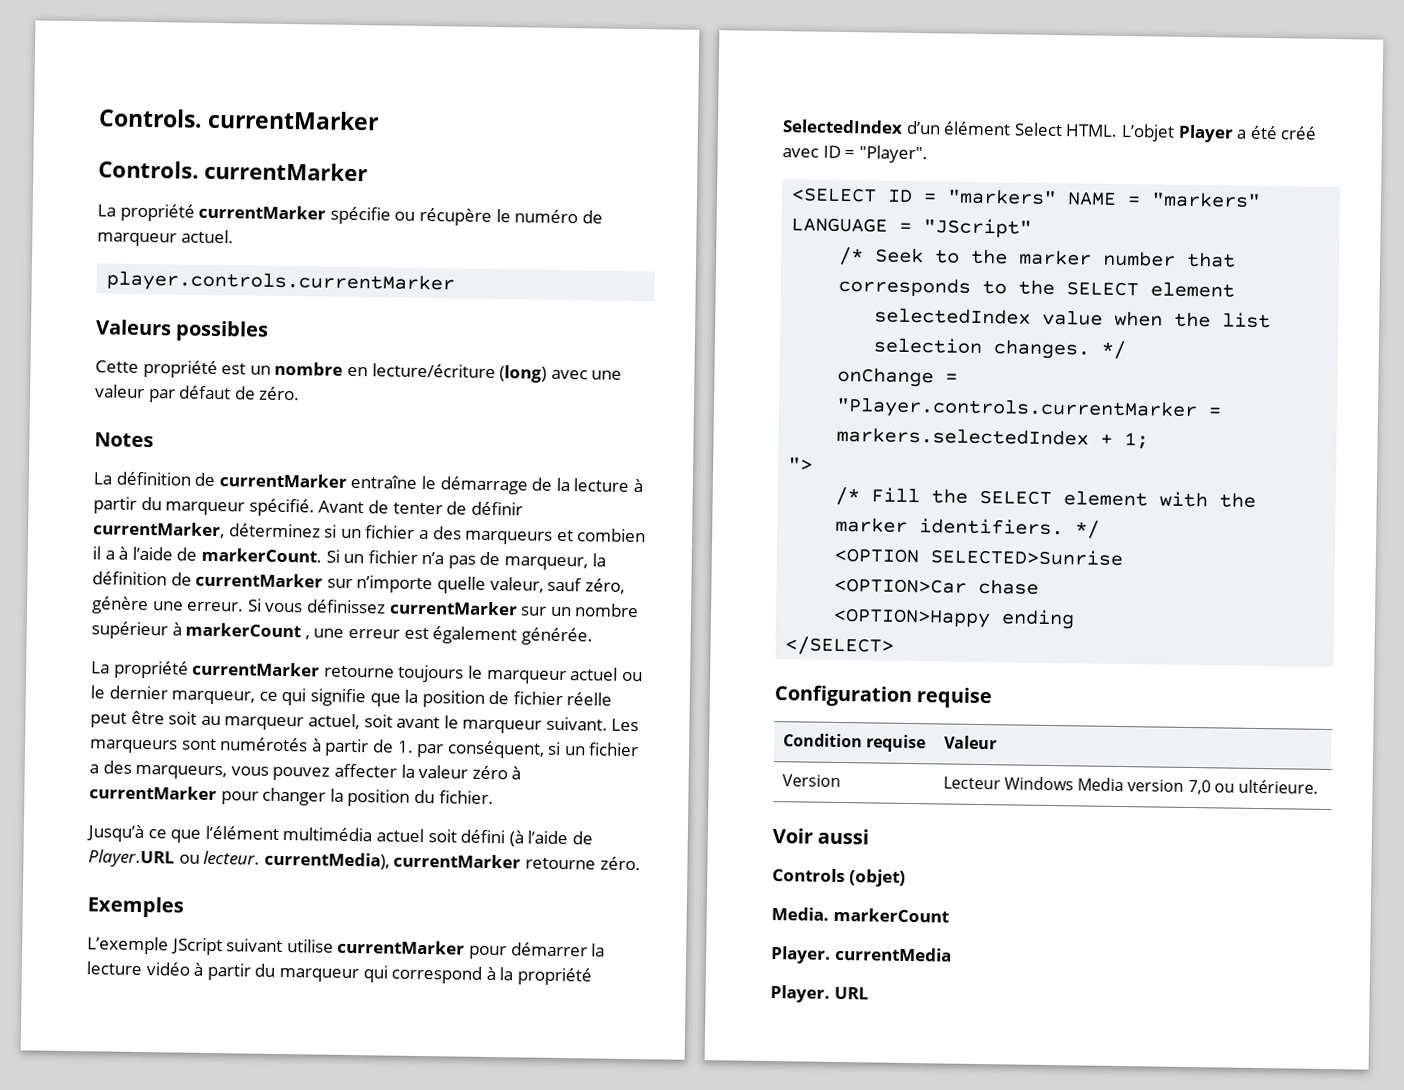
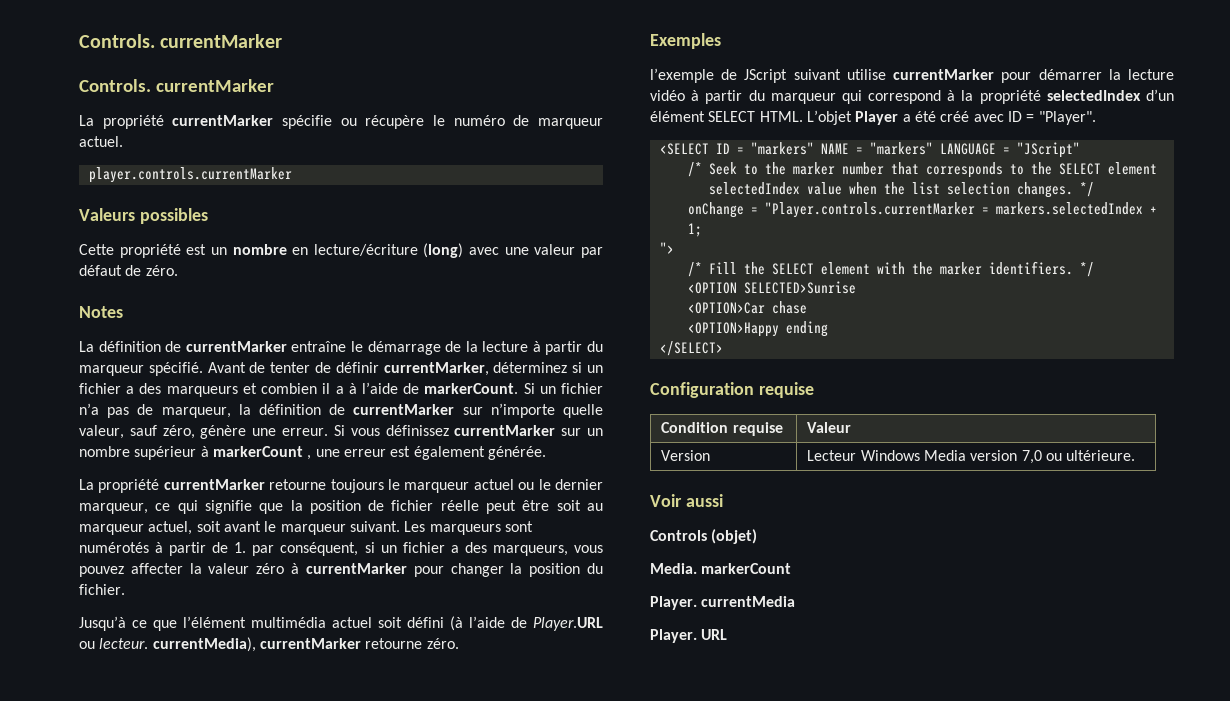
- L’exemple JScript suivant utilise currentMarker pour démarrer la lecture vidéo à partir du marqueur qui correspond à la propriété SelectedIndex d’un élément Select HTML.
+ l’exemple de JScript suivant utilise currentMarker pour démarrer la lecture vidéo à partir du marqueur qui correspond à la propriété selectedIndex d’un élément SELECT HTML.

